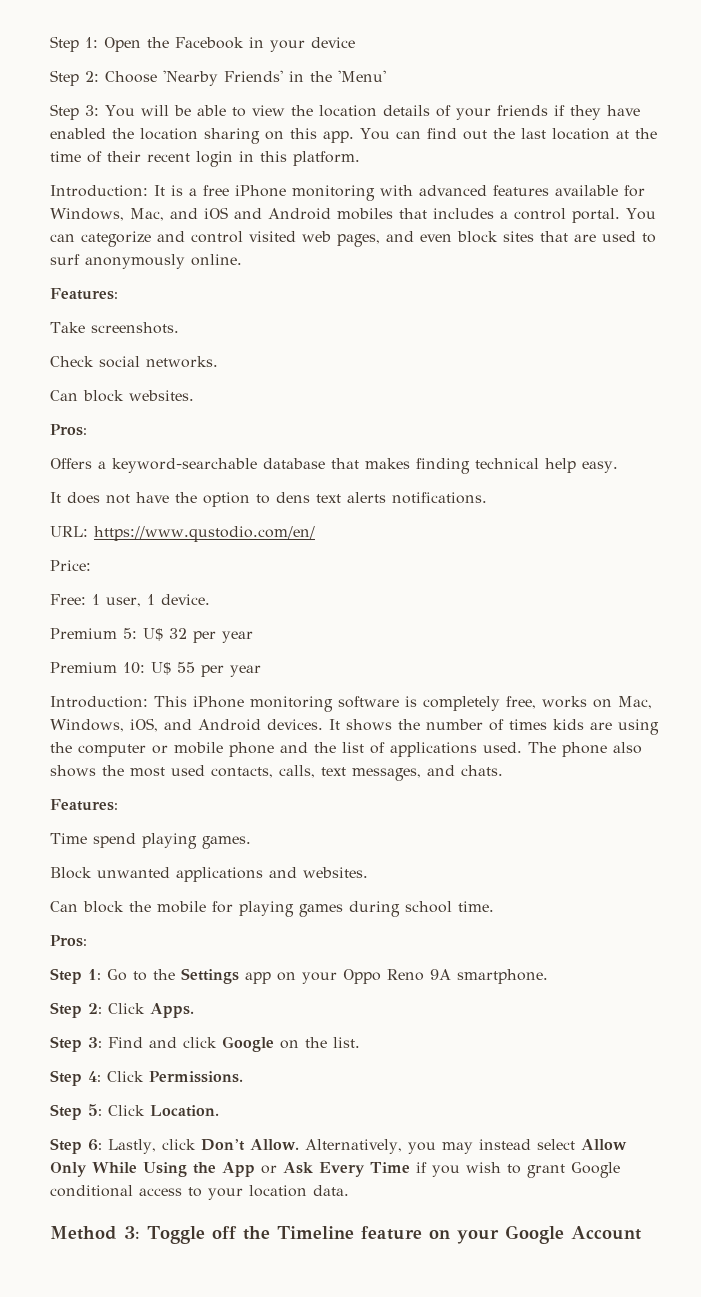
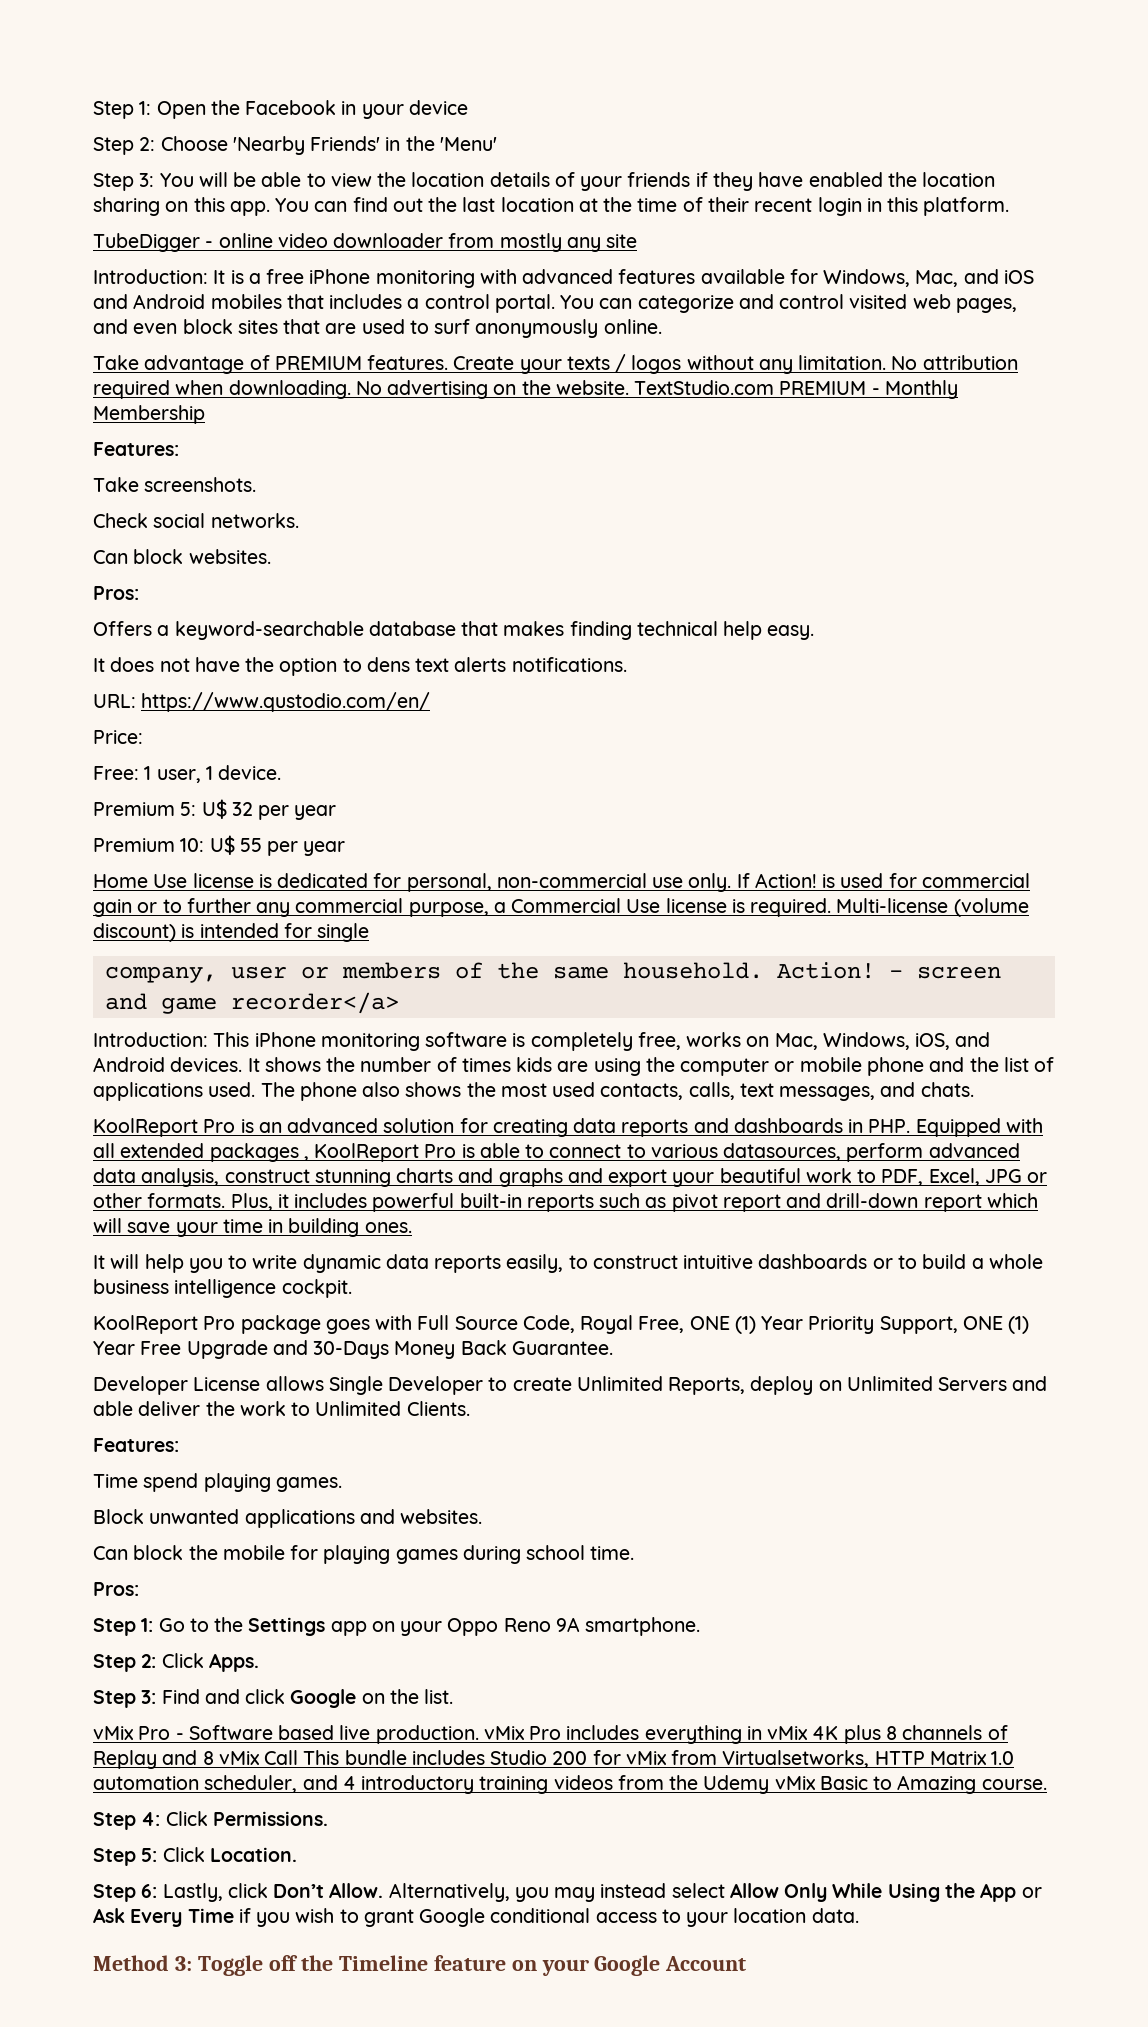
+ TubeDigger - online video downloader from mostly any site
+ Take advantage of PREMIUM features. Create your texts / logos without any limitation. No attribution required when downloading. No advertising on the website. TextStudio.com PREMIUM - Monthly Membership
+ Home Use license is dedicated for personal, non-commercial use only. If Action! is used for commercial gain or to further any commercial purpose, a Commercial Use license is required. Multi-license (volume discount) is intended for single
+ company, user or members of the same household. Action! - screen and game recorder</a>
+ KoolReport Pro is an advanced solution for creating data reports and dashboards in PHP. Equipped with all extended packages , KoolReport Pro is able to connect to various datasources, perform advanced data analysis, construct stunning charts and graphs and export your beautiful work to PDF, Excel, JPG or other formats. Plus, it includes powerful built-in reports such as pivot report and drill-down report which will save your time in building ones.
+ It will help you to write dynamic data reports easily, to construct intuitive dashboards or to build a whole business intelligence cockpit.
+ KoolReport Pro package goes with Full Source Code, Royal Free, ONE (1) Year Priority Support, ONE (1) Year Free Upgrade and 30-Days Money Back Guarantee.
+ Developer License allows Single Developer to create Unlimited Reports, deploy on Unlimited Servers and able deliver the work to Unlimited Clients.
+ vMix Pro - Software based live production. vMix Pro includes everything in vMix 4K plus 8 channels of Replay and 8 vMix Call This bundle includes Studio 200 for vMix from Virtualsetworks, HTTP Matrix 1.0 automation scheduler, and 4 introductory training videos from the Udemy vMix Basic to Amazing course.

